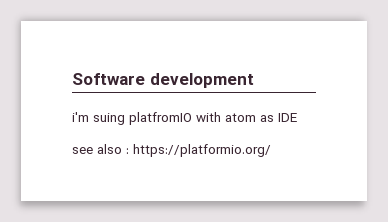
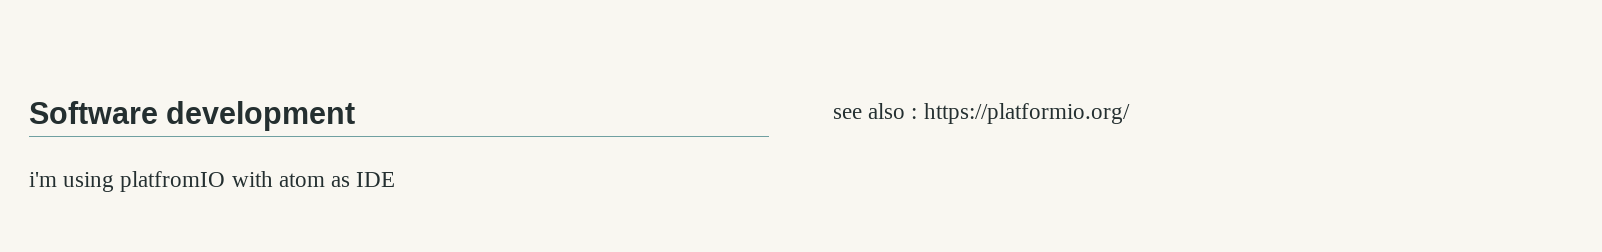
- i'm suing platfromIO with atom as IDE
+ i'm using platfromIO with atom as IDE

